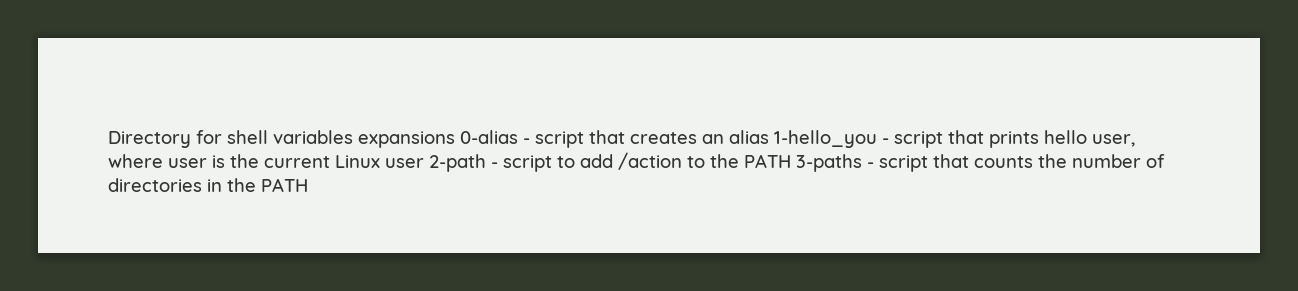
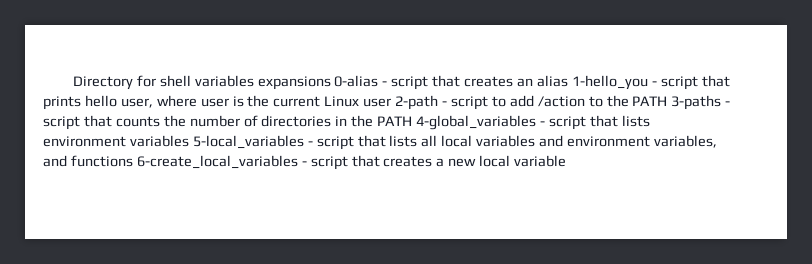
- Directory for shell variables expansions 0-alias - script that creates an alias 1-hello_you - script that prints hello user, where user is the current Linux user 2-path - script to add /action to the PATH 3-paths - script that counts the number of directories in the PATH
+ Directory for shell variables expansions 0-alias - script that creates an alias 1-hello_you - script that prints hello user, where user is the current Linux user 2-path - script to add /action to the PATH 3-paths - script that counts the number of directories in the PATH 4-global_variables - script that lists environment variables 5-local_variables - script that lists all local variables and environment variables, and functions 6-create_local_variables - script that creates a new local variable

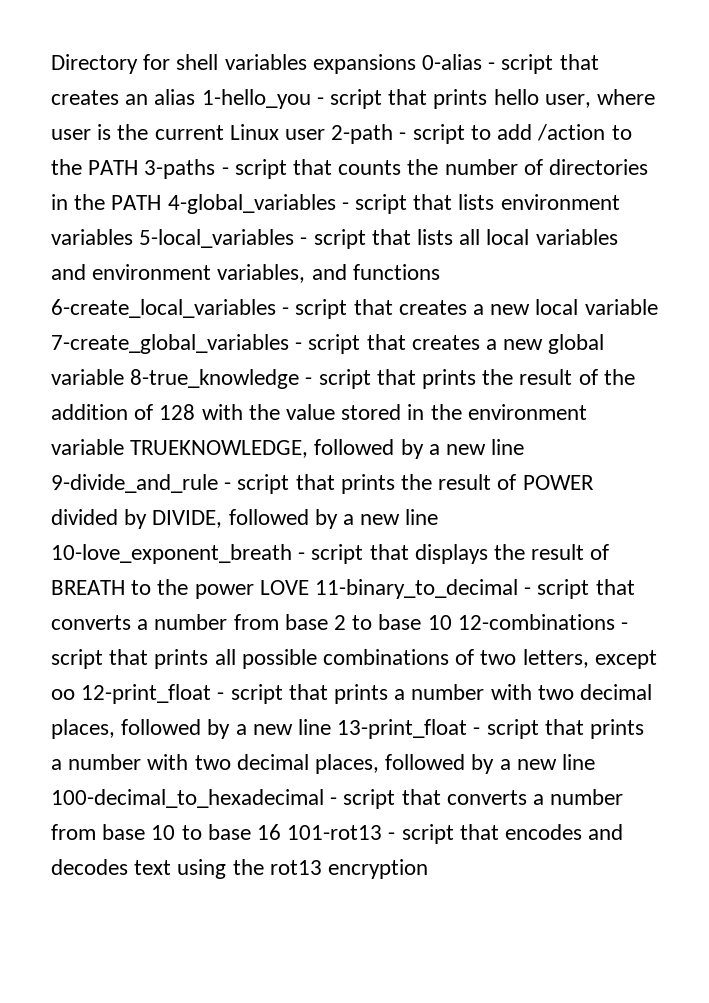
- Directory for shell variables expansions 0-alias - script that creates an alias 1-hello_you - script that prints hello user, where user is the current Linux user 2-path - script to add /action to the PATH 3-paths - script that counts the number of directories in the PATH 4-global_variables - script that lists environment variables 5-local_variables - script that lists all local variables and environment variables, and functions 6-create_local_variables - script that creates a new local variable
+ Directory for shell variables expansions 0-alias - script that creates an alias 1-hello_you - script that prints hello user, where user is the current Linux user 2-path - script to add /action to the PATH 3-paths - script that counts the number of directories in the PATH 4-global_variables - script that lists environment variables 5-local_variables - script that lists all local variables and environment variables, and functions 6-create_local_variables - script that creates a new local variable 7-create_global_variables - script that creates a new global variable 8-true_knowledge - script that prints the result of the addition of 128 with the value stored in the environment variable TRUEKNOWLEDGE, followed by a new line 9-divide_and_rule - script that prints the result of POWER divided by DIVIDE, followed by a new line 10-love_exponent_breath - script that displays the result of BREATH to the power LOVE 11-binary_to_decimal - script that converts a number from base 2 to base 10 12-combinations - script that prints all possible combinations of two letters, except oo 12-print_float - script that prints a number with two decimal places, followed by a new line 13-print_float - script that prints a number with two decimal places, followed by a new line 100-decimal_to_hexadecimal - script that converts a number from base 10 to base 16 101-rot13 - script that encodes and decodes text using the rot13 encryption

